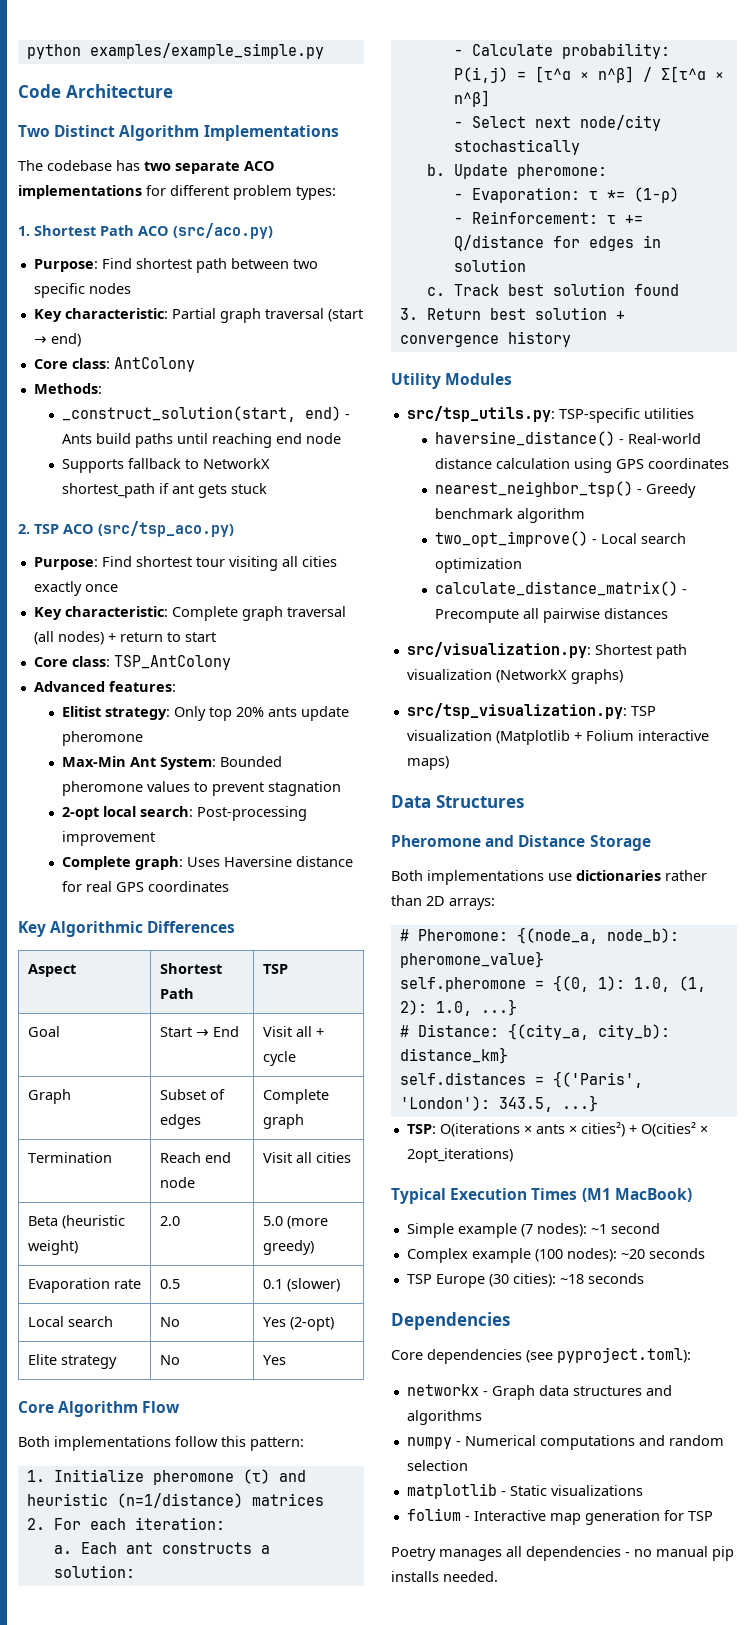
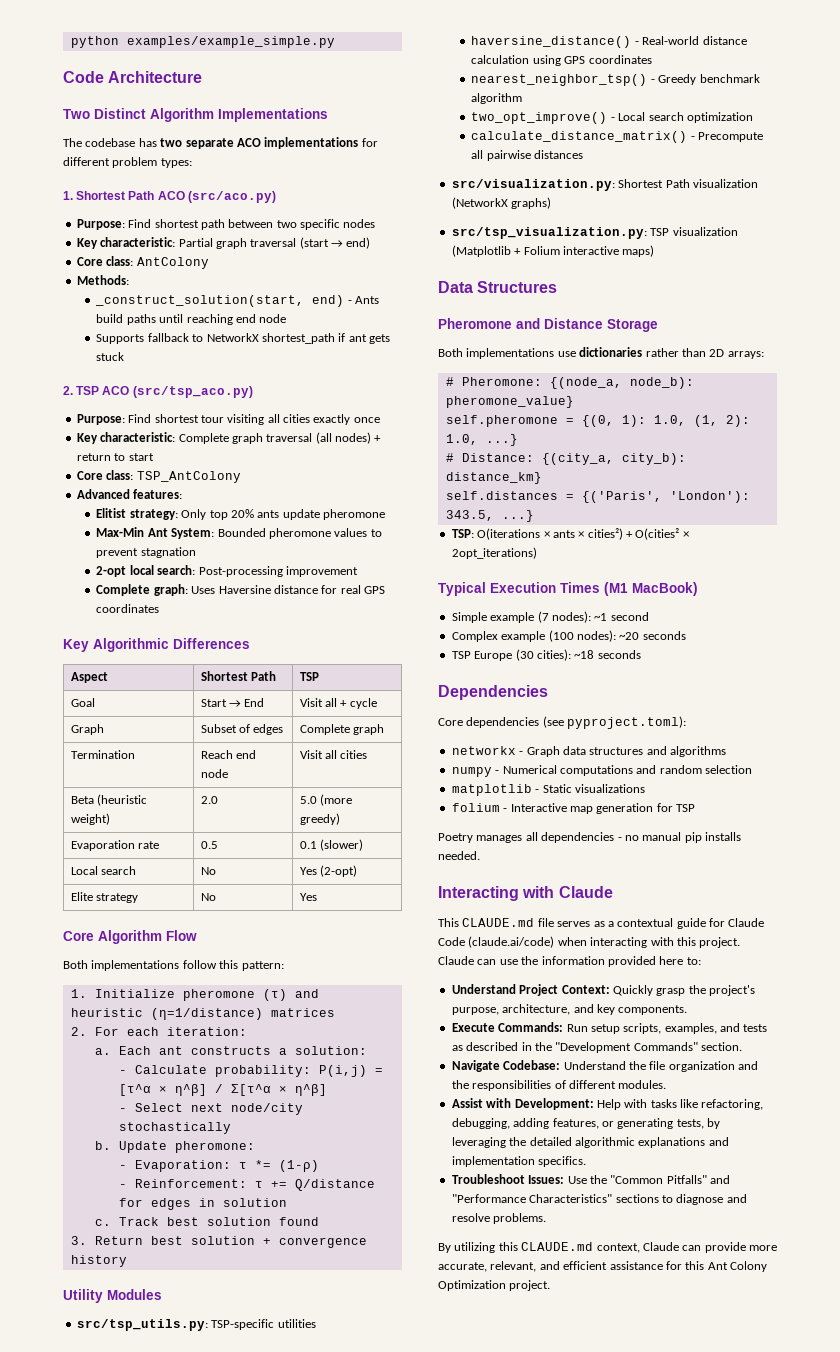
- src/visualization.py: Shortest path visualization (NetworkX graphs)
+ src/visualization.py: Shortest Path visualization (NetworkX graphs)
+ Interacting with Claude
+ This CLAUDE.md file serves as a contextual guide for Claude Code (claude.ai/code) when interacting with this project. Claude can use the information provided here to:
+ Understand Project Context: Quickly grasp the project's purpose, architecture, and key components.
+ Execute Commands: Run setup scripts, examples, and tests as described in the "Development Commands" section.
+ Navigate Codebase: Understand the file organization and the responsibilities of different modules.
+ Assist with Development: Help with tasks like refactoring, debugging, adding features, or generating tests, by leveraging the detailed algorithmic explanations and implementation specifics.
+ Troubleshoot Issues: Use the "Common Pitfalls" and "Performance Characteristics" sections to diagnose and resolve problems.
+ By utilizing this CLAUDE.md context, Claude can provide more accurate, relevant, and efficient assistance for this Ant Colony Optimization project.

